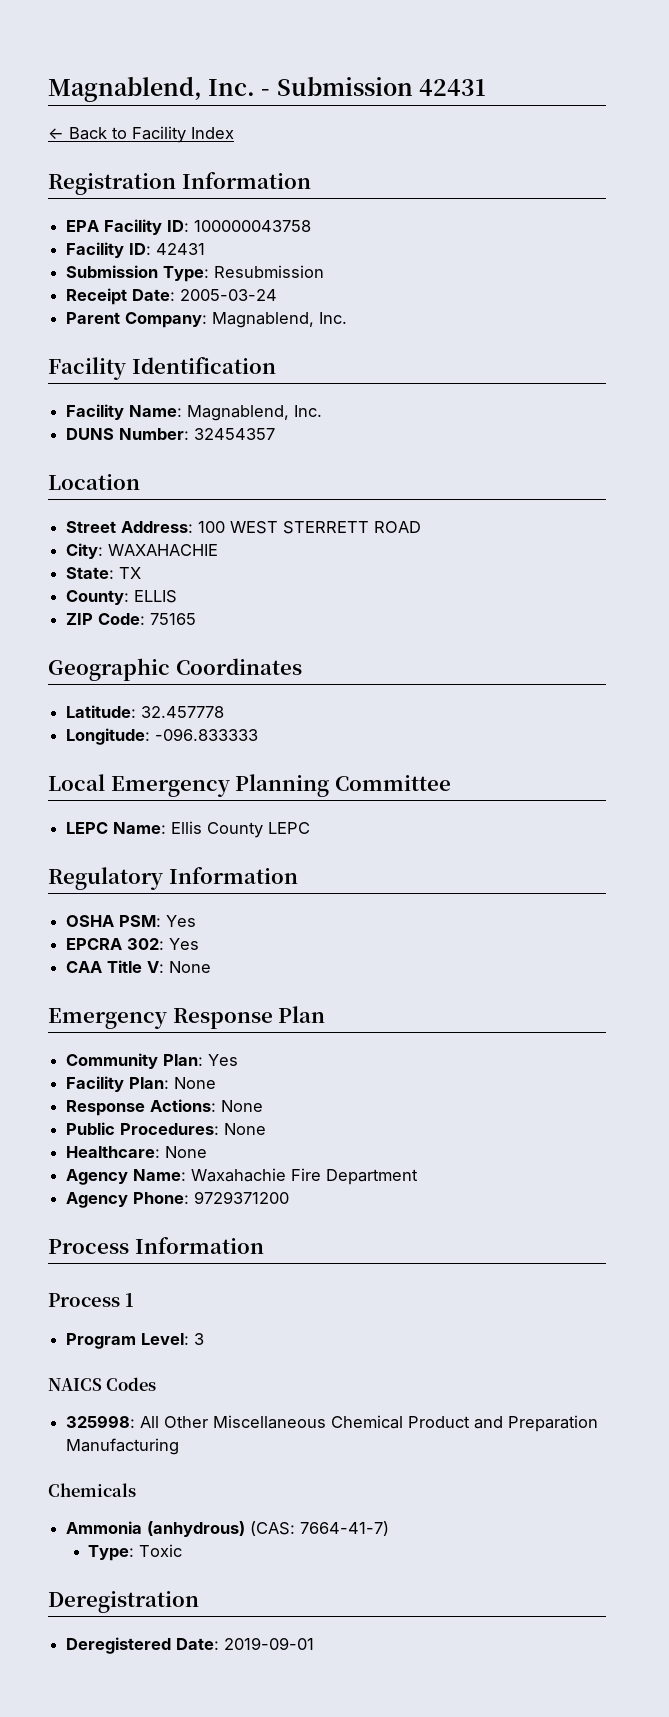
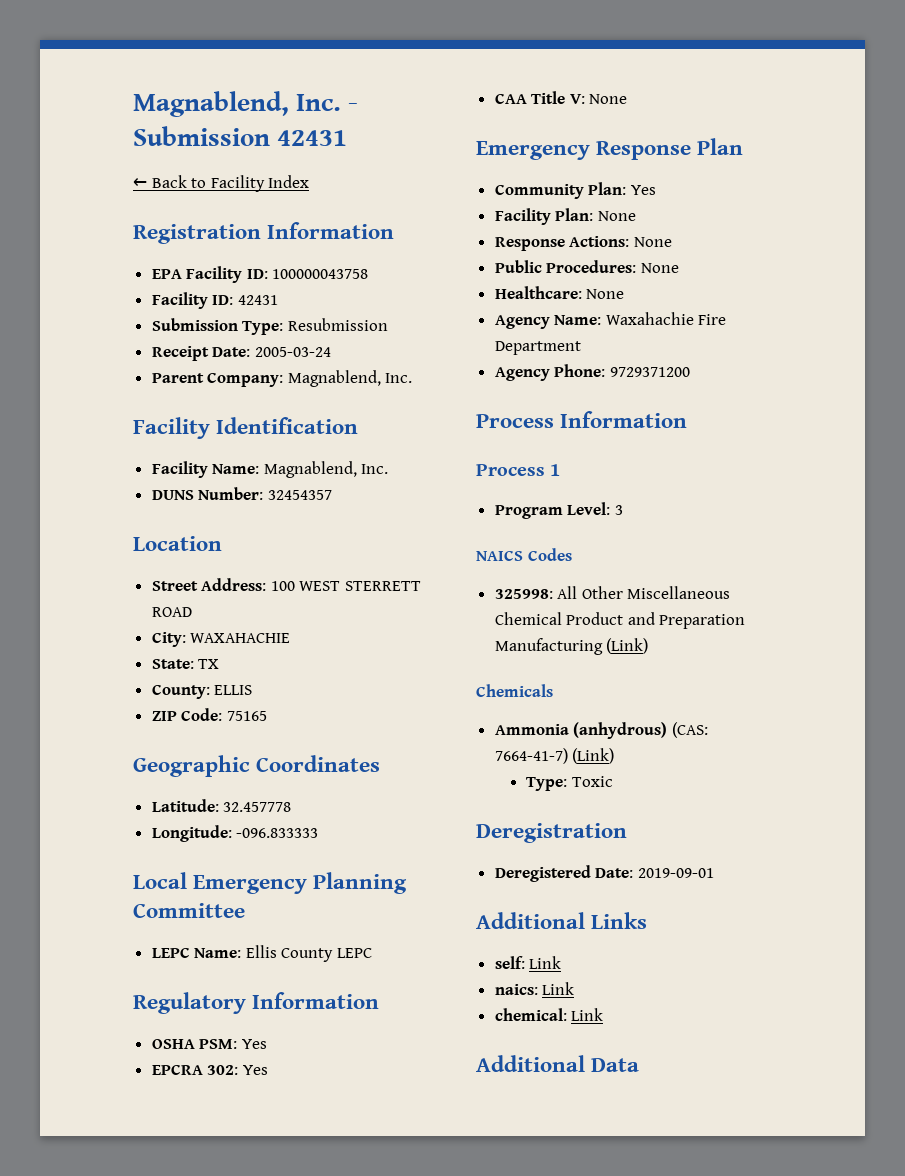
- 325998: All Other Miscellaneous Chemical Product and Preparation Manufacturing
+ 325998: All Other Miscellaneous Chemical Product and Preparation Manufacturing (Link)
- Ammonia (anhydrous) (CAS: 7664-41-7)
+ Ammonia (anhydrous) (CAS: 7664-41-7) (Link)
+ Additional Links
+ self: Link
+ naics: Link
+ chemical: Link
+ Additional Data

